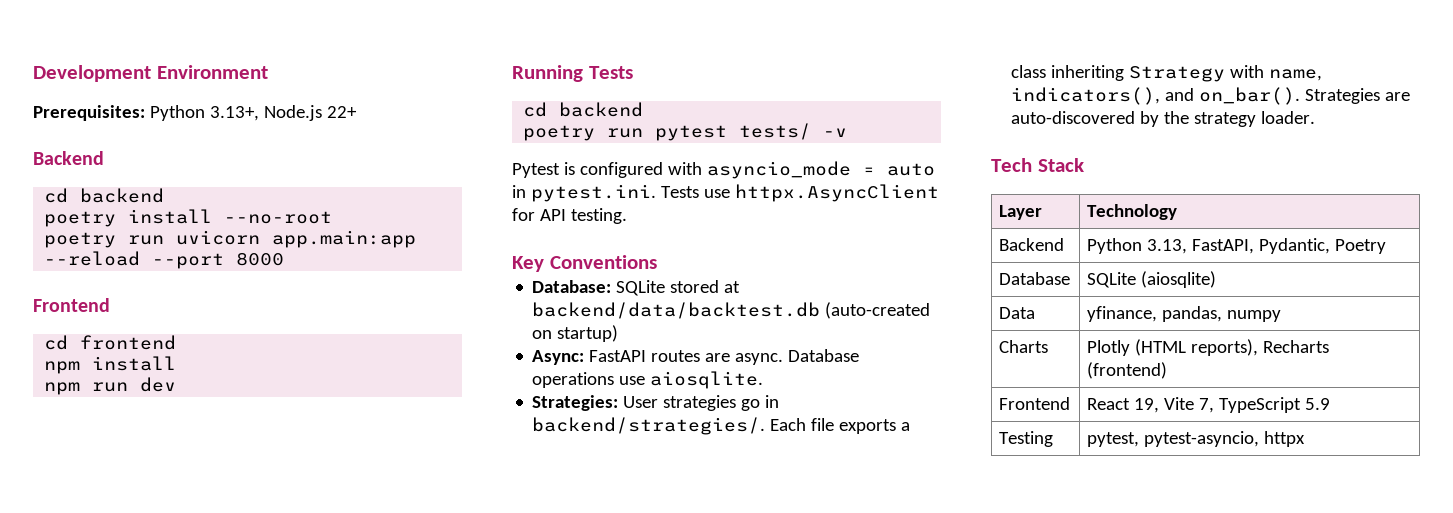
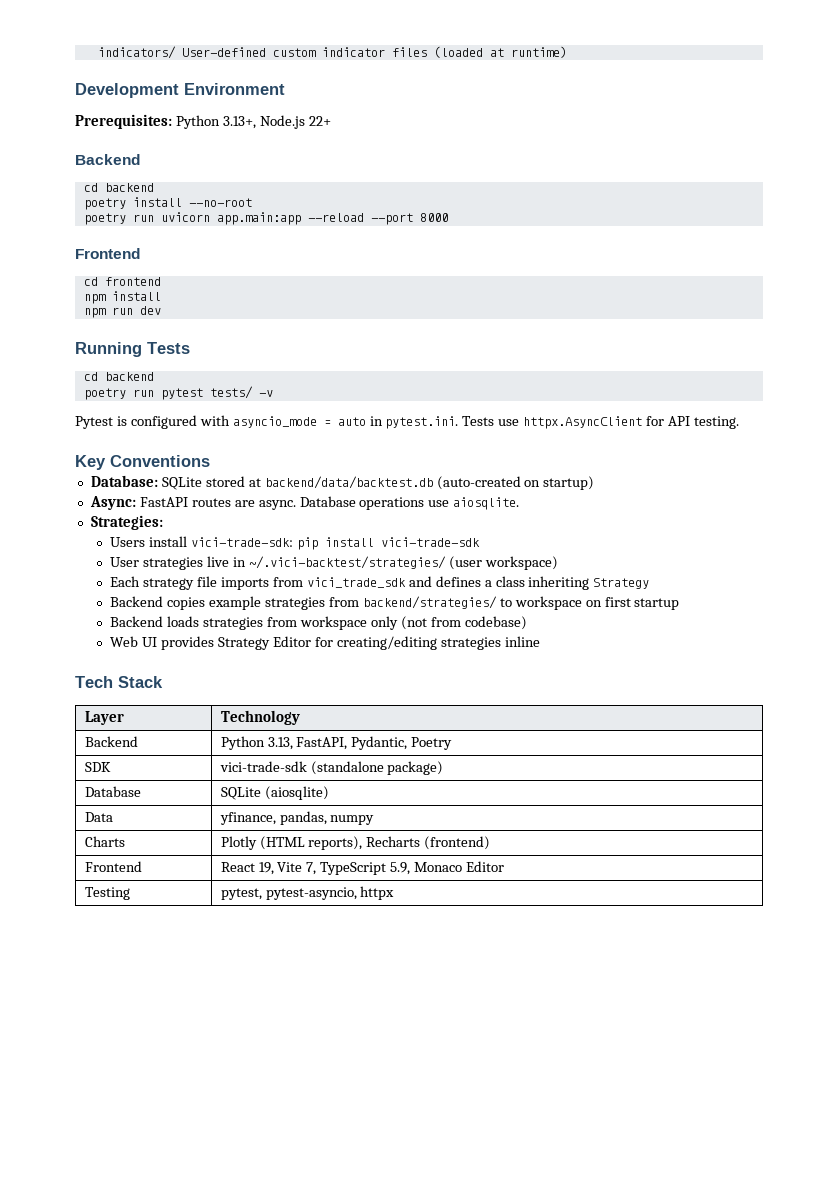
+ indicators/ User-defined custom indicator files (loaded at runtime)
- Strategies: User strategies go in backend/strategies/. Each file exports a class inheriting Strategy with name, indicators(), and on_bar(). Strategies are auto-discovered by the strategy loader.
+ Strategies:
+ Users install vici-trade-sdk: pip install vici-trade-sdk
+ User strategies live in ~/.vici-backtest/strategies/ (user workspace)
+ Each strategy file imports from vici_trade_sdk and defines a class inheriting Strategy
+ Backend copies example strategies from backend/strategies/ to workspace on first startup
+ Backend loads strategies from workspace only (not from codebase)
+ Web UI provides Strategy Editor for creating/editing strategies inline
+ SDK | vici-trade-sdk (standalone package)
- Frontend | React 19, Vite 7, TypeScript 5.9
+ Frontend | React 19, Vite 7, TypeScript 5.9, Monaco Editor

